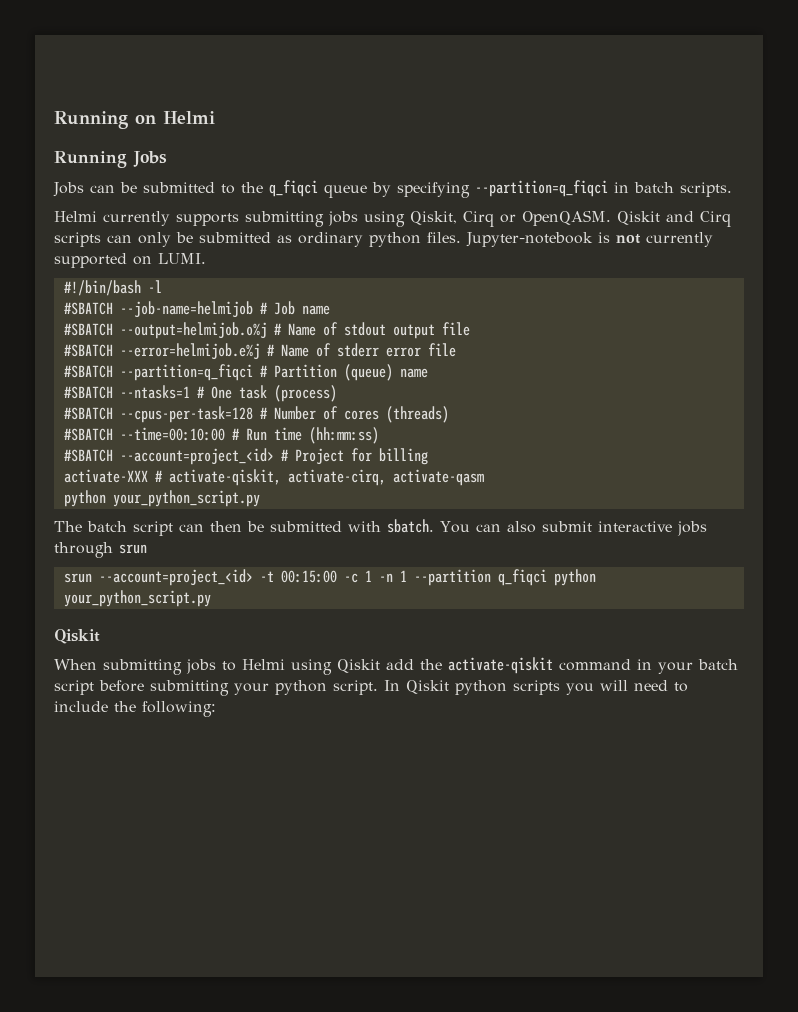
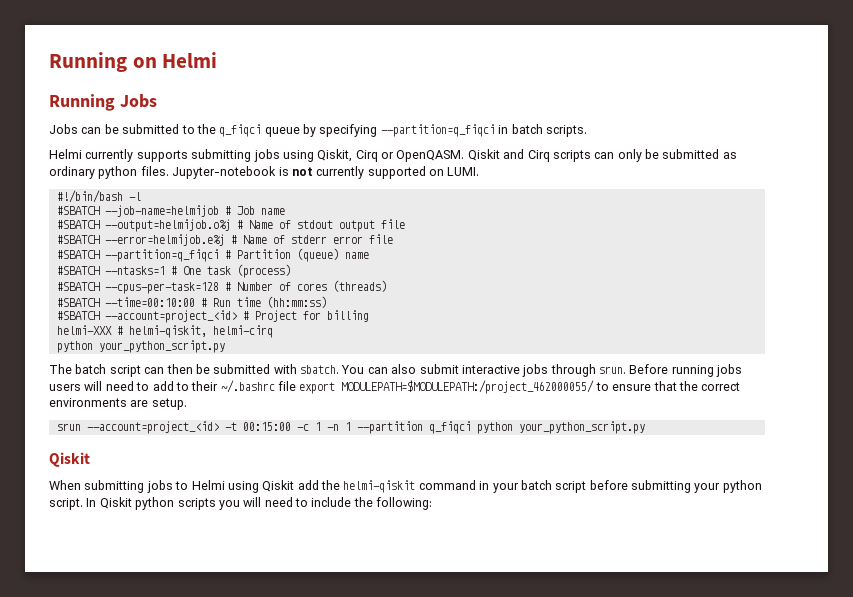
- activate-XXX # activate-qiskit, activate-cirq, activate-qasm
+ helmi-XXX # helmi-qiskit, helmi-cirq
- You can also submit interactive jobs through srun
+ You can also submit interactive jobs through srun. Before running jobs users will need to add to their ~/.bashrc file export MODULEPATH=$MODULEPATH:/project_462000055/ to ensure that the correct environments are setup.
- When submitting jobs to Helmi using Qiskit add the activate-qiskit command in your batch script before submitting your python script.
+ When submitting jobs to Helmi using Qiskit add the helmi-qiskit command in your batch script before submitting your python script.

